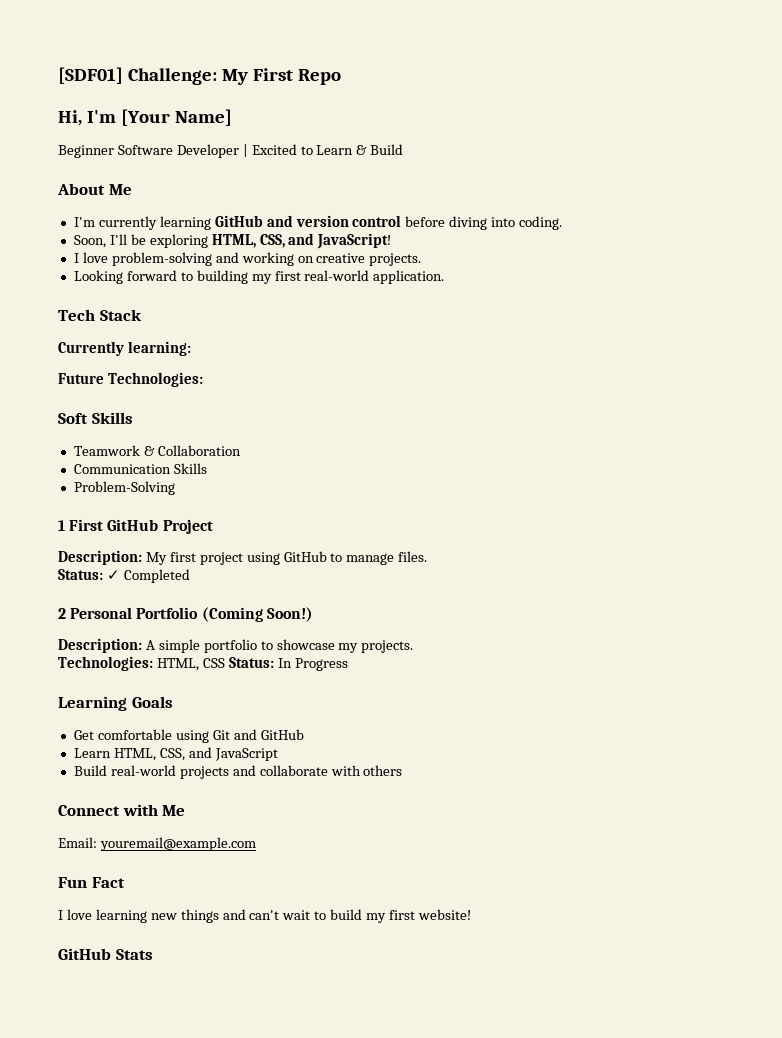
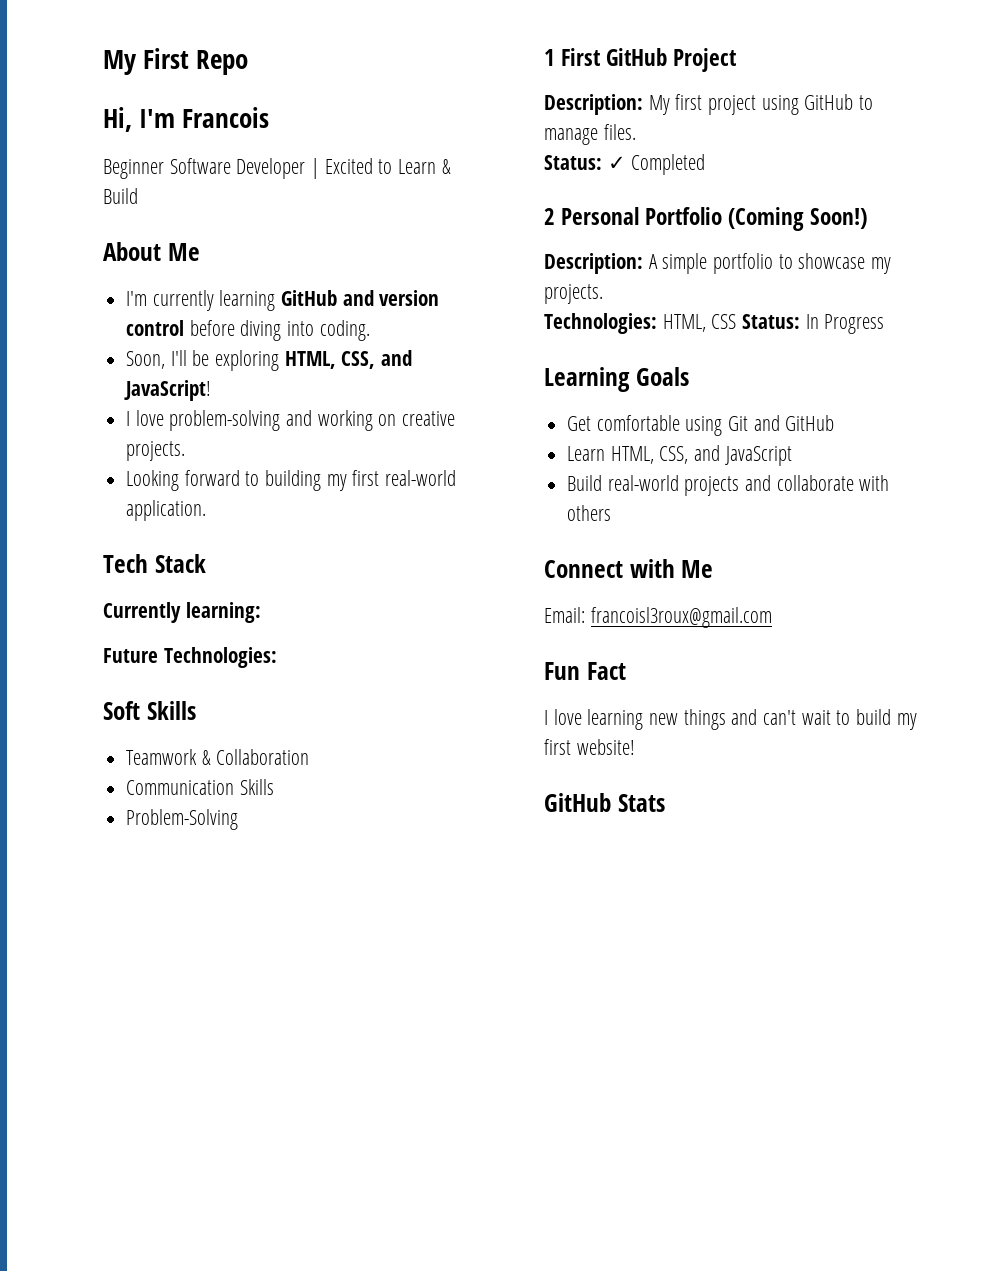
- [SDF01] Challenge: My First Repo
+ My First Repo
- Hi, I'm [Your Name]
+ Hi, I'm Francois
- Email: youremail@example.com
+ Email: francoisl3roux@gmail.com

